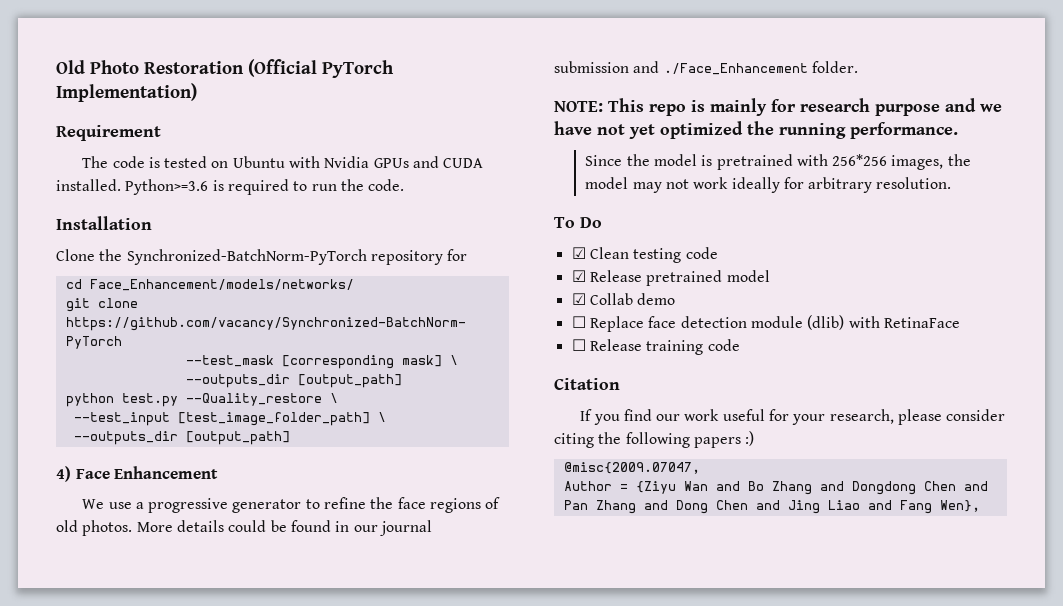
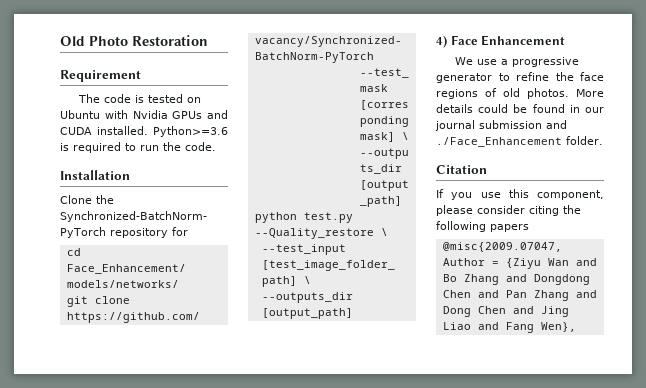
- Old Photo Restoration (Official PyTorch Implementation)
+ Old Photo Restoration
- NOTE: This repo is mainly for research purpose and we have not yet optimized the running performance.
- Since the model is pretrained with 256*256 images, the model may not work ideally for arbitrary resolution.
- To Do
- ☑ Clean testing code
- ☑ Release pretrained model
- ☑ Collab demo
- ☐ Replace face detection module (dlib) with RetinaFace
- ☐ Release training code
  Citation
- If you find our work useful for your research, please consider citing the following papers :)
+ If you use this component, please consider citing the following papers

